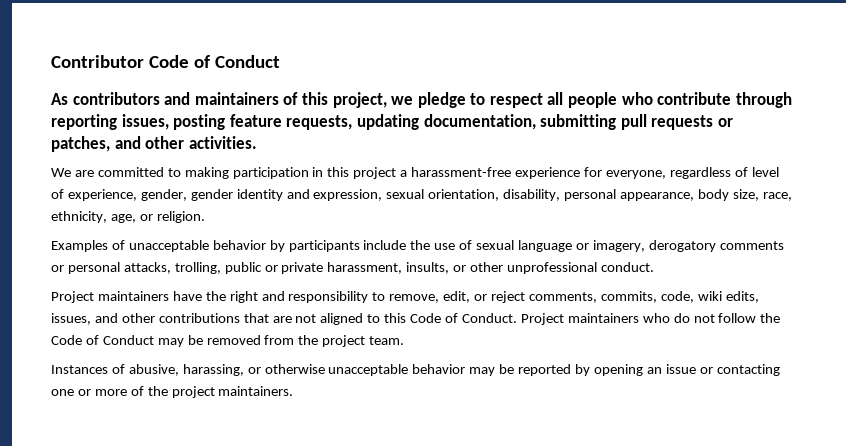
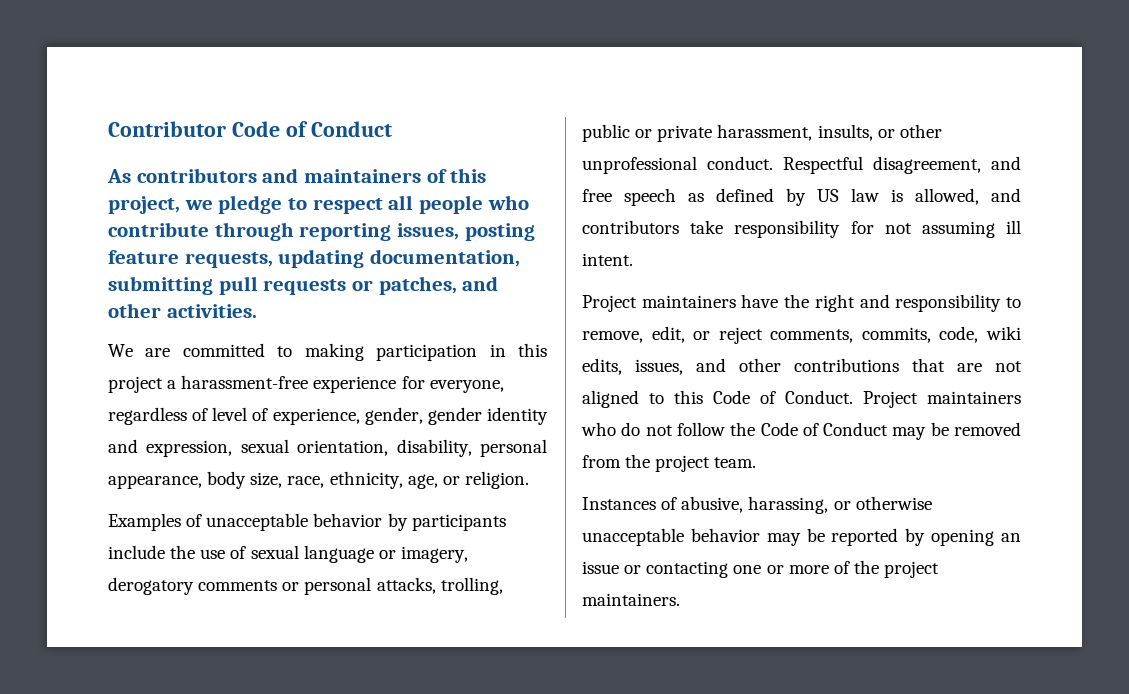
+ Respectful disagreement, and free speech as defined by US law is allowed, and contributors take responsibility for not assuming ill intent.

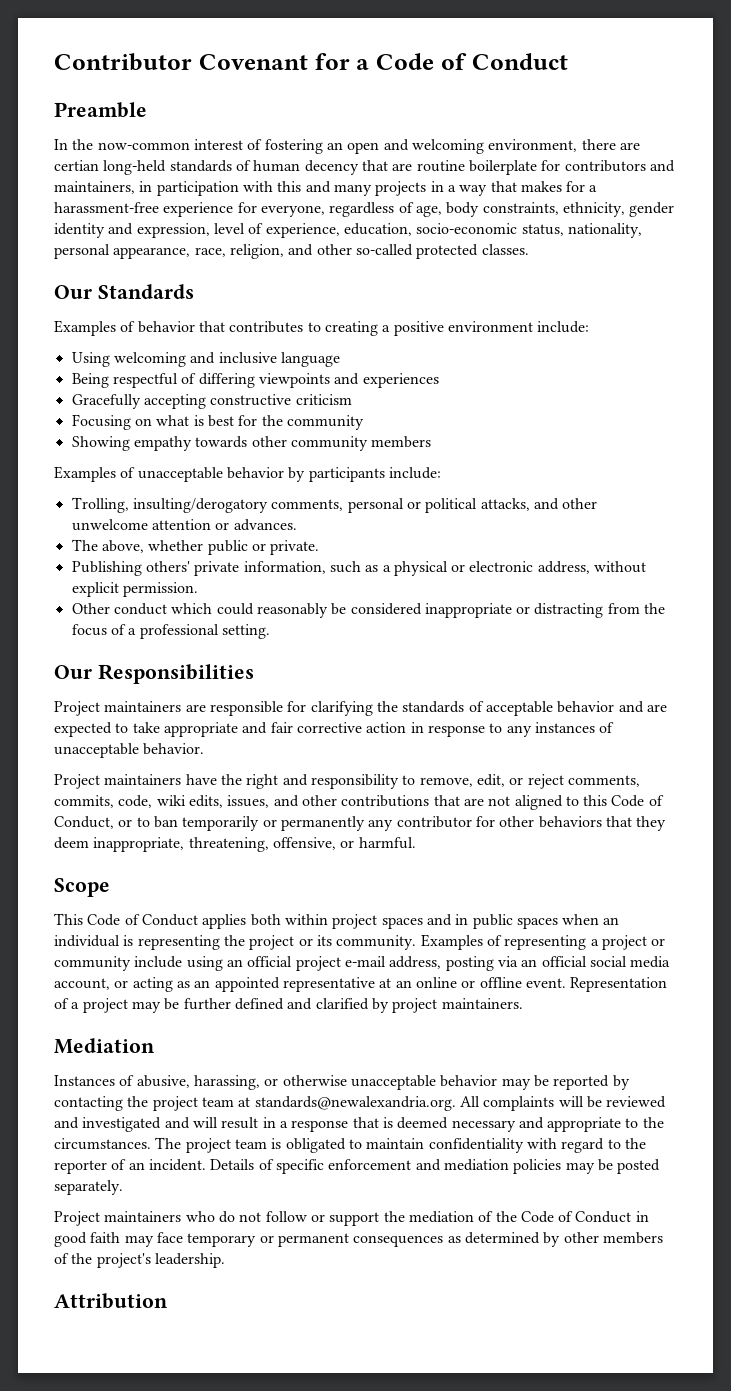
- Contributor Code of Conduct
+ Contributor Covenant for a Code of Conduct
- As contributors and maintainers of this project, we pledge to respect all people who contribute through reporting issues, posting feature requests, updating documentation, submitting pull requests or patches, and other activities.
- We are committed to making participation in this project a harassment-free experience for everyone, regardless of level of experience, gender, gender identity and expression, sexual orientation, disability, personal appearance, body size, race, ethnicity, age, or religion.
+ Preamble
+ In the now-common interest of fostering an open and welcoming environment, there are certian long-held standards of human decency that are routine boilerplate for contributors and maintainers, in participation with this and many projects in a way that makes for a harassment-free experience for everyone, regardless of age, body constraints, ethnicity, gender identity and expression, level of experience, education, socio-economic status, nationality, personal appearance, race, religion, and other so-called protected classes.
+ Our Standards
+ Examples of behavior that contributes to creating a positive environment include:
+ Using welcoming and inclusive language
+ Being respectful of differing viewpoints and experiences
+ Gracefully accepting constructive criticism
+ Focusing on what is best for the community
+ Showing empathy towards other community members
- Examples of unacceptable behavior by participants include the use of sexual language or imagery, derogatory comments or personal attacks, trolling, public or private harassment, insults, or other unprofessional conduct. Respectful disagreement, and free speech as defined by US law is allowed, and contributors take responsibility for not assuming ill intent.
+ Examples of unacceptable behavior by participants include:
+ Trolling, insulting/derogatory comments, personal or political attacks, and other unwelcome attention or advances.
+ The above, whether public or private.
+ Publishing others' private information, such as a physical or electronic address, without explicit permission.
+ Other conduct which could reasonably be considered inappropriate or distracting from the focus of a professional setting.
+ Our Responsibilities
+ Project maintainers are responsible for clarifying the standards of acceptable behavior and are expected to take appropriate and fair corrective action in response to any instances of unacceptable behavior.
- Project maintainers have the right and responsibility to remove, edit, or reject comments, commits, code, wiki edits, issues, and other contributions that are not aligned to this Code of Conduct. Project maintainers who do not follow the Code of Conduct may be removed from the project team.
+ Project maintainers have the right and responsibility to remove, edit, or reject comments, commits, code, wiki edits, issues, and other contributions that are not aligned to this Code of Conduct, or to ban temporarily or permanently any contributor for other behaviors that they deem inappropriate, threatening, offensive, or harmful.
+ Scope
+ This Code of Conduct applies both within project spaces and in public spaces when an individual is representing the project or its community. Examples of representing a project or community include using an official project e-mail address, posting via an official social media account, or acting as an appointed representative at an online or offline event. Representation of a project may be further defined and clarified by project maintainers.
+ Mediation
- Instances of abusive, harassing, or otherwise unacceptable behavior may be reported by opening an issue or contacting one or more of the project maintainers.
+ Instances of abusive, harassing, or otherwise unacceptable behavior may be reported by contacting the project team at standards@newalexandria.org. All complaints will be reviewed and investigated and will result in a response that is deemed necessary and appropriate to the circumstances. The project team is obligated to maintain confidentiality with regard to the reporter of an incident. Details of specific enforcement and mediation policies may be posted separately.
+ Project maintainers who do not follow or support the mediation of the Code of Conduct in good faith may face temporary or permanent consequences as determined by other members of the project's leadership.
+ Attribution

